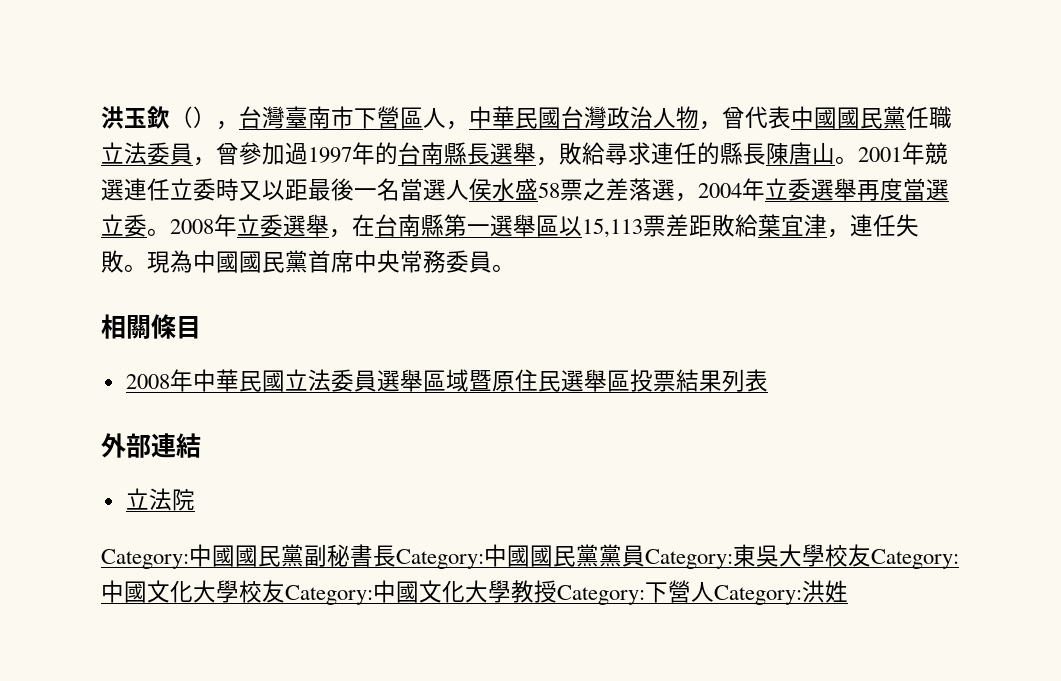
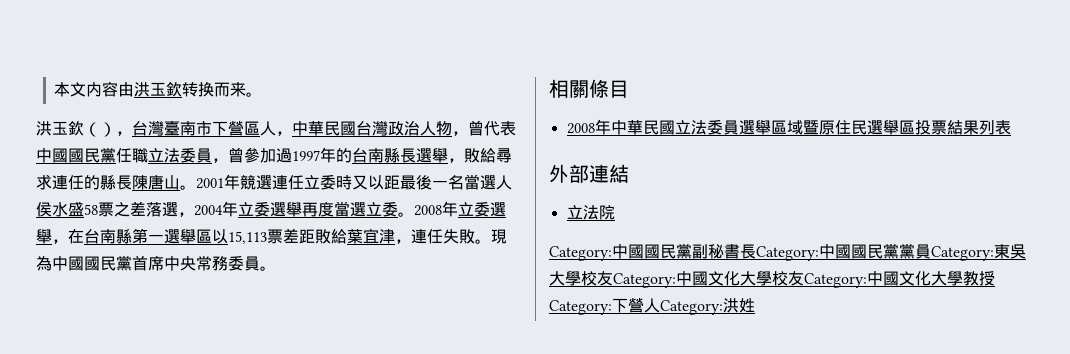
+ 本文内容由洪玉欽转换而来。

